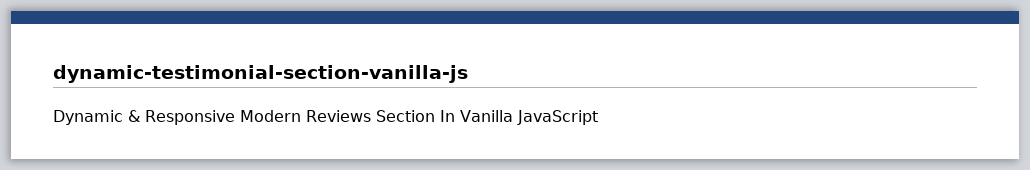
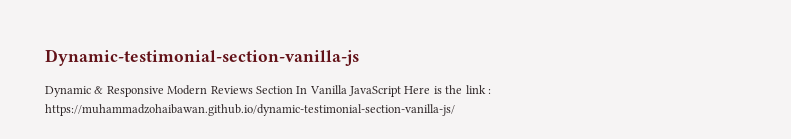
- dynamic-testimonial-section-vanilla-js
+ Dynamic-testimonial-section-vanilla-js
- Dynamic & Responsive Modern Reviews Section In Vanilla JavaScript
+ Dynamic & Responsive Modern Reviews Section In Vanilla JavaScript Here is the link : https://muhammadzohaibawan.github.io/dynamic-testimonial-section-vanilla-js/

